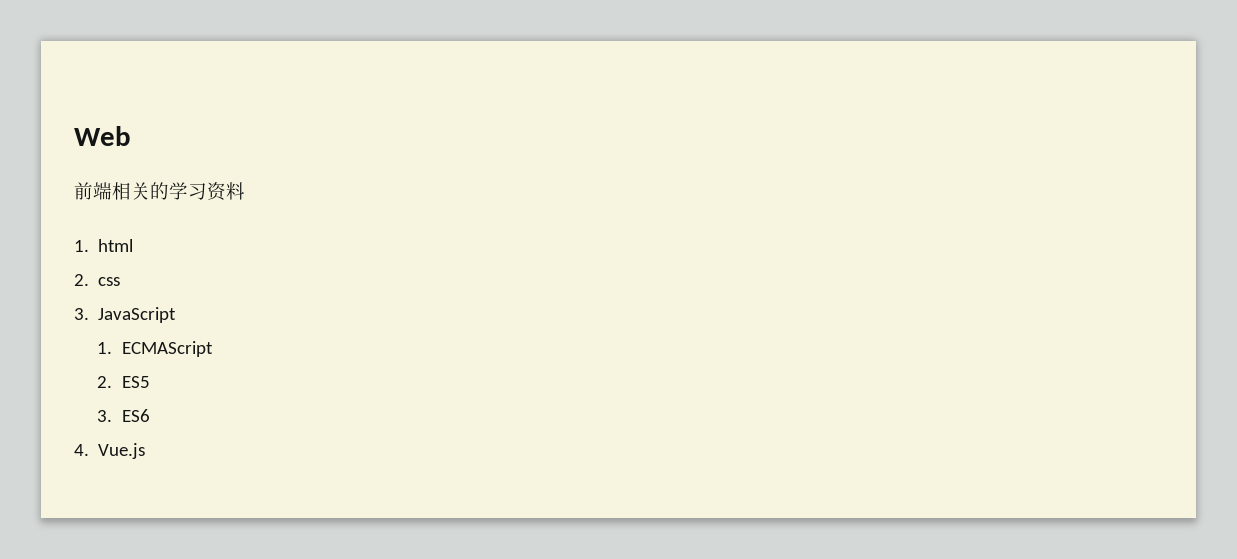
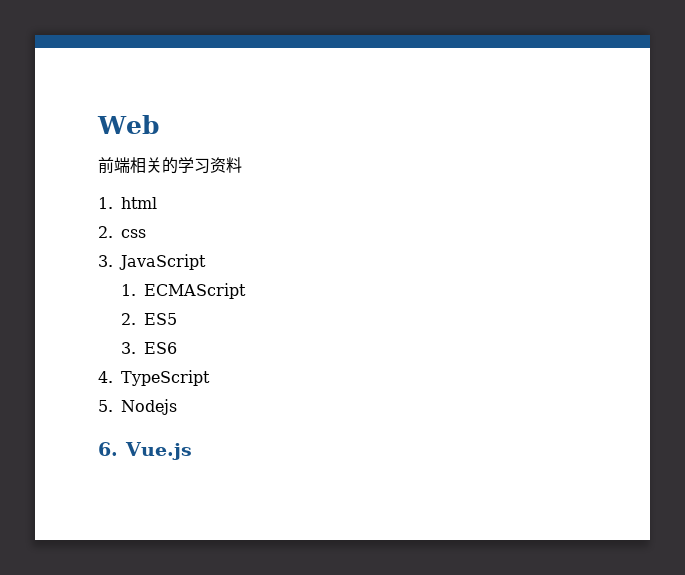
- 4. Vue.js
+ 4. TypeScript
+ 5. Nodejs
+ 6. Vue.js

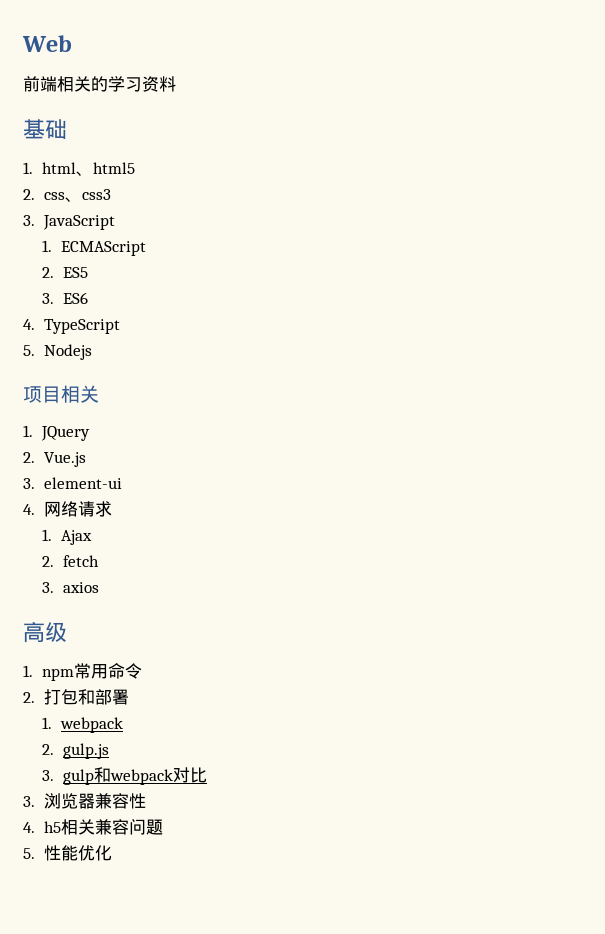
+ 基础
- 1. html
+ 1. html、html5
- 2. css
+ 2. css、css3
- 6. Vue.js
+ 项目相关
+ 1. JQuery
+ 2. Vue.js
+ 3. element-ui
+ 4.网络请求
+ 1. Ajax
+ 2. fetch
+ 3. axios
+ 高级
+ 1. npm常用命令
+ 2.打包和部署
+ 1. webpack
+ 2. gulp.js
+ 3. gulp和webpack对比
+ 3.浏览器兼容性
+ 4. h5相关兼容问题
+ 5.性能优化

